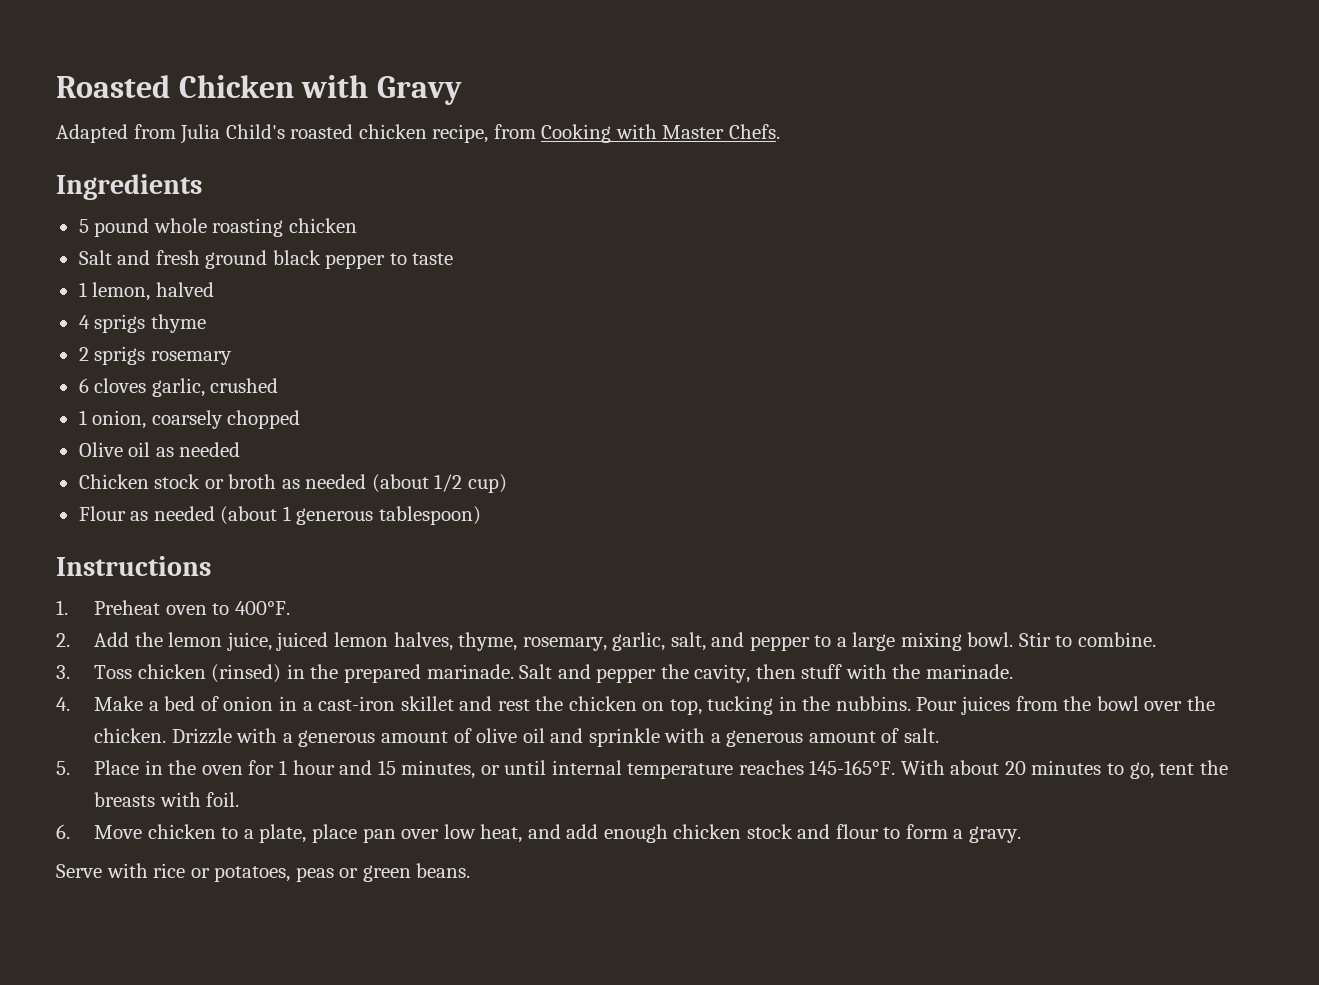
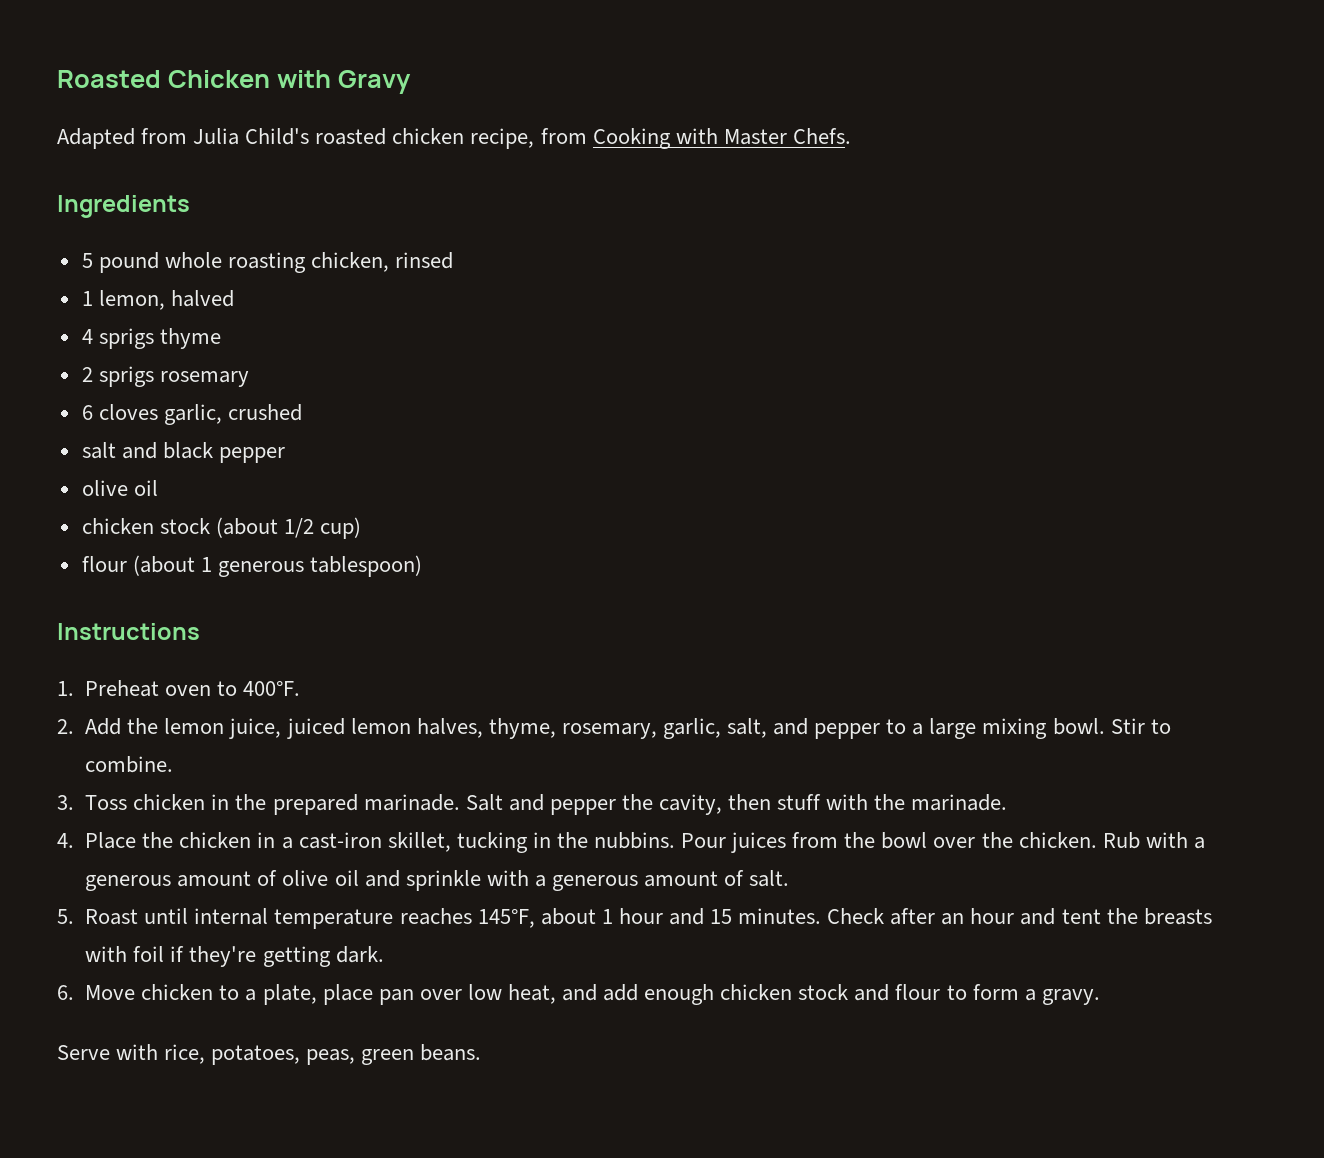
- 5 pound whole roasting chicken
- Salt and fresh ground black pepper to taste
+ 5 pound whole roasting chicken, rinsed
- 1 onion, coarsely chopped
- Olive oil as needed
- Chicken stock or broth as needed (about 1/2 cup)
+ salt and black pepper
+ olive oil
+ chicken stock (about 1/2 cup)
- Flour as needed (about 1 generous tablespoon)
+ flour (about 1 generous tablespoon)
- 3. Toss chicken (rinsed) in the prepared marinade.
+ 3. Toss chicken in the prepared marinade.
- 4. Make a bed of onion in a cast-iron skillet and rest the chicken on top, tucking in the nubbins.
+ 4. Place the chicken in a cast-iron skillet, tucking in the nubbins.
- Drizzle with a generous amount of olive oil and sprinkle with a generous amount of salt.
+ Rub with a generous amount of olive oil and sprinkle with a generous amount of salt.
- 5. Place in the oven for 1 hour and 15 minutes, or until internal temperature reaches 145-165°F. With about 20 minutes to go, tent the breasts with foil.
+ 5. Roast until internal temperature reaches 145°F, about 1 hour and 15 minutes. Check after an hour and tent the breasts with foil if they're getting dark.
- Serve with rice or potatoes, peas or green beans.
+ Serve with rice, potatoes, peas, green beans.

